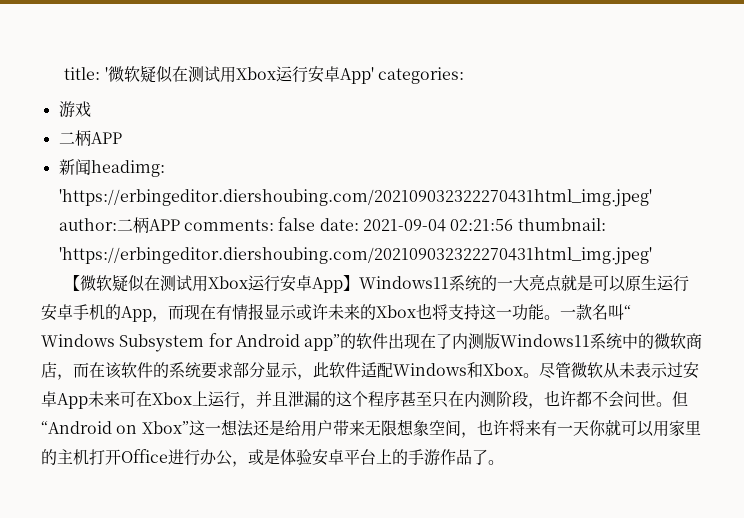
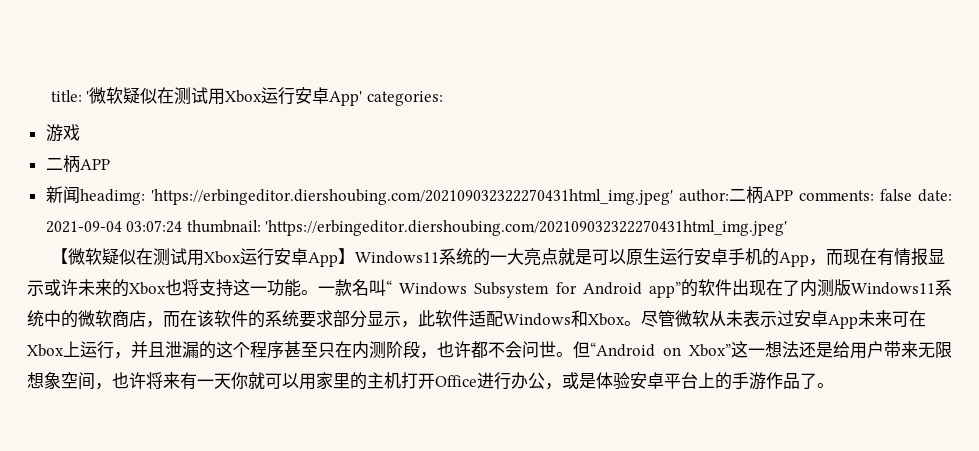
- 新闻headimg: 'https://erbingeditor.diershoubing.com/202109032322270431html_img.jpeg' author:二柄APP comments: false date: 2021-09-04 02:21:56 thumbnail: 'https://erbingeditor.diershoubing.com/202109032322270431html_img.jpeg'
+ 新闻headimg: 'https://erbingeditor.diershoubing.com/202109032322270431html_img.jpeg' author:二柄APP comments: false date: 2021-09-04 03:07:24 thumbnail: 'https://erbingeditor.diershoubing.com/202109032322270431html_img.jpeg'

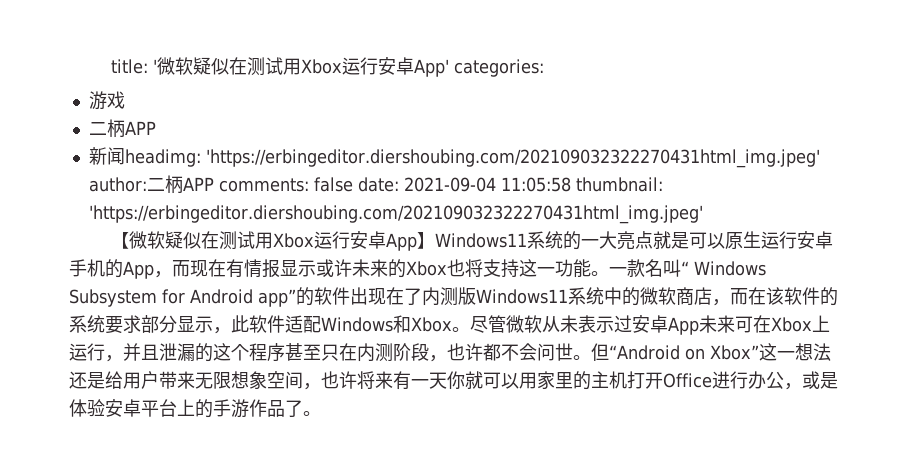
- 新闻headimg: 'https://erbingeditor.diershoubing.com/202109032322270431html_img.jpeg' author:二柄APP comments: false date: 2021-09-04 03:07:24 thumbnail: 'https://erbingeditor.diershoubing.com/202109032322270431html_img.jpeg'
+ 新闻headimg: 'https://erbingeditor.diershoubing.com/202109032322270431html_img.jpeg' author:二柄APP comments: false date: 2021-09-04 11:05:58 thumbnail: 'https://erbingeditor.diershoubing.com/202109032322270431html_img.jpeg'

